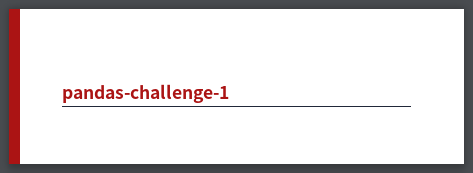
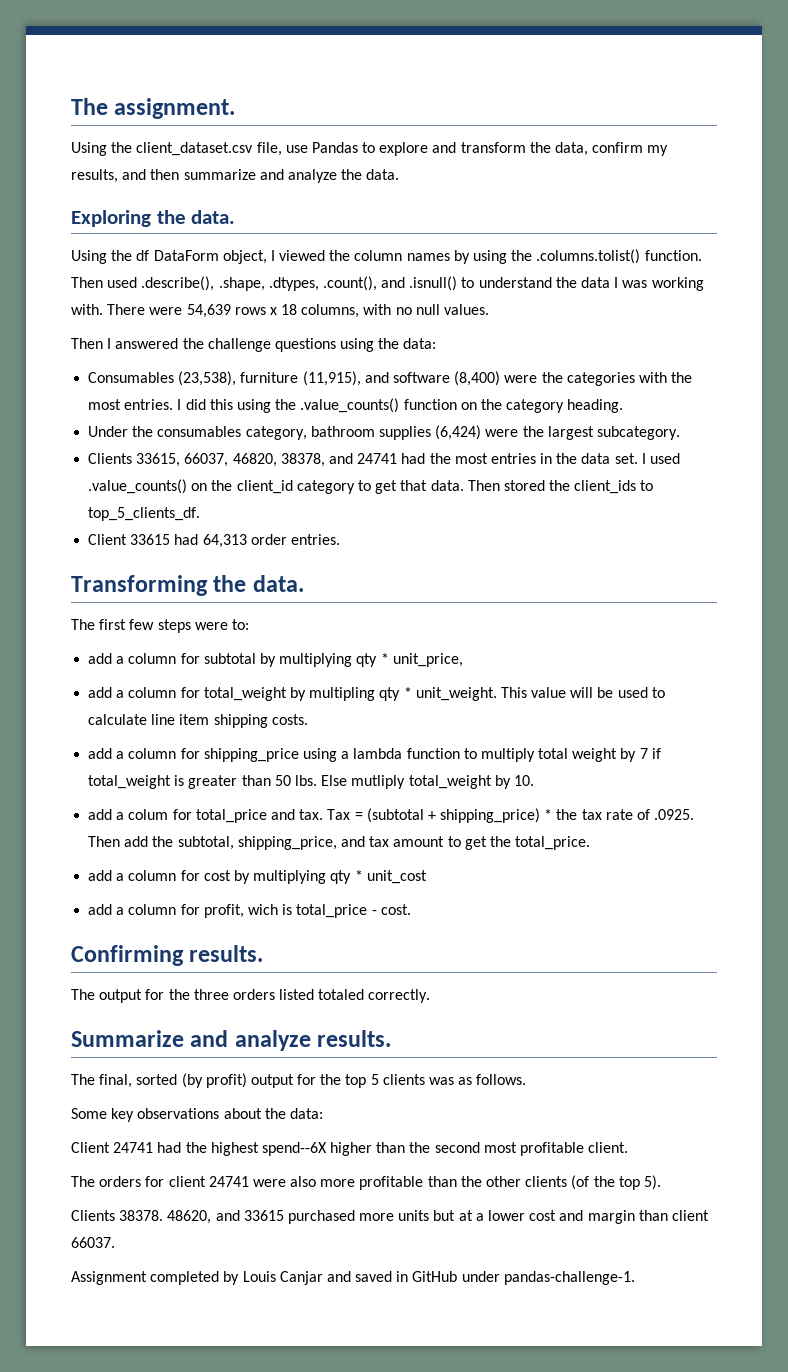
- pandas-challenge-1
+ The assignment.
+ Using the client_dataset.csv file, use Pandas to explore and transform the data, confirm my results, and then summarize and analyze the data.
+ Exploring the data.
+ Using the df DataForm object, I viewed the column names by using the .columns.tolist() function. Then used .describe(), .shape, .dtypes, .count(), and .isnull() to understand the data I was working with. There were 54,639 rows x 18 columns, with no null values.
+ Then I answered the challenge questions using the data:
+ Consumables (23,538), furniture (11,915), and software (8,400) were the categories with the most entries. I did this using the .value_counts() function on the category heading.
+ Under the consumables category, bathroom supplies (6,424) were the largest subcategory.
+ Clients 33615, 66037, 46820, 38378, and 24741 had the most entries in the data set. I used .value_counts() on the client_id category to get that data. Then stored the client_ids to top_5_clients_df.
+ Client 33615 had 64,313 order entries.
+ Transforming the data.
+ The first few steps were to:
+ add a column for subtotal by multiplying qty * unit_price,
+ add a column for total_weight by multipling qty * unit_weight. This value will be used to calculate line item shipping costs.
+ add a column for shipping_price using a lambda function to multiply total weight by 7 if total_weight is greater than 50 lbs. Else mutliply total_weight by 10.
+ add a colum for total_price and tax. Tax = (subtotal + shipping_price) * the tax rate of .0925. Then add the subtotal, shipping_price, and tax amount to get the total_price.
+ add a column for cost by multiplying qty * unit_cost
+ add a column for profit, wich is total_price - cost.
+ Confirming results.
+ The output for the three orders listed totaled correctly.
+ Summarize and analyze results.
+ The final, sorted (by profit) output for the top 5 clients was as follows.
+ Some key observations about the data:
+ Client 24741 had the highest spend--6X higher than the second most profitable client.
+ The orders for client 24741 were also more profitable than the other clients (of the top 5).
+ Clients 38378. 48620, and 33615 purchased more units but at a lower cost and margin than client 66037.
+ Assignment completed by Louis Canjar and saved in GitHub under pandas-challenge-1.

